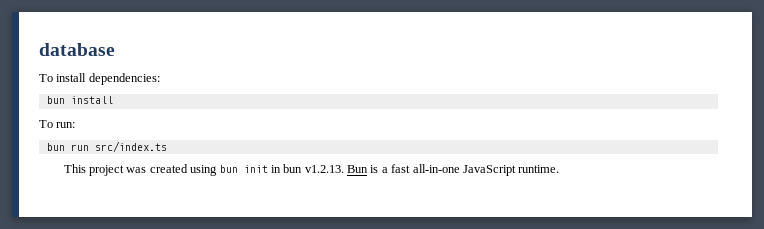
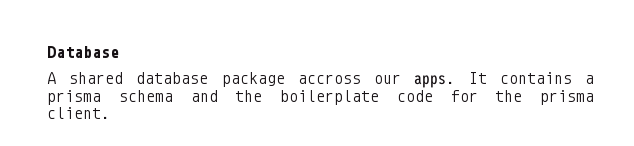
- database
- To install dependencies:
- bun install
- To run:
- bun run src/index.ts
- This project was created using bun init in bun v1.2.13. Bun is a fast all-in-one JavaScript runtime.
+ Database
+ A shared database package accross our apps. It contains a prisma schema and the boilerplate code for the prisma client.

